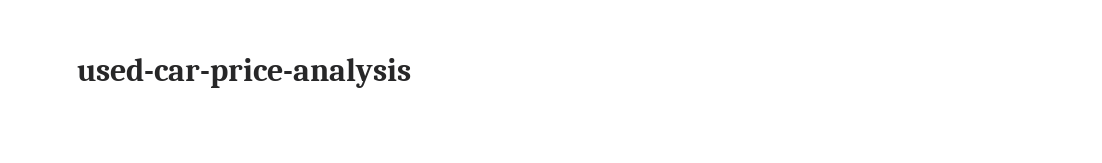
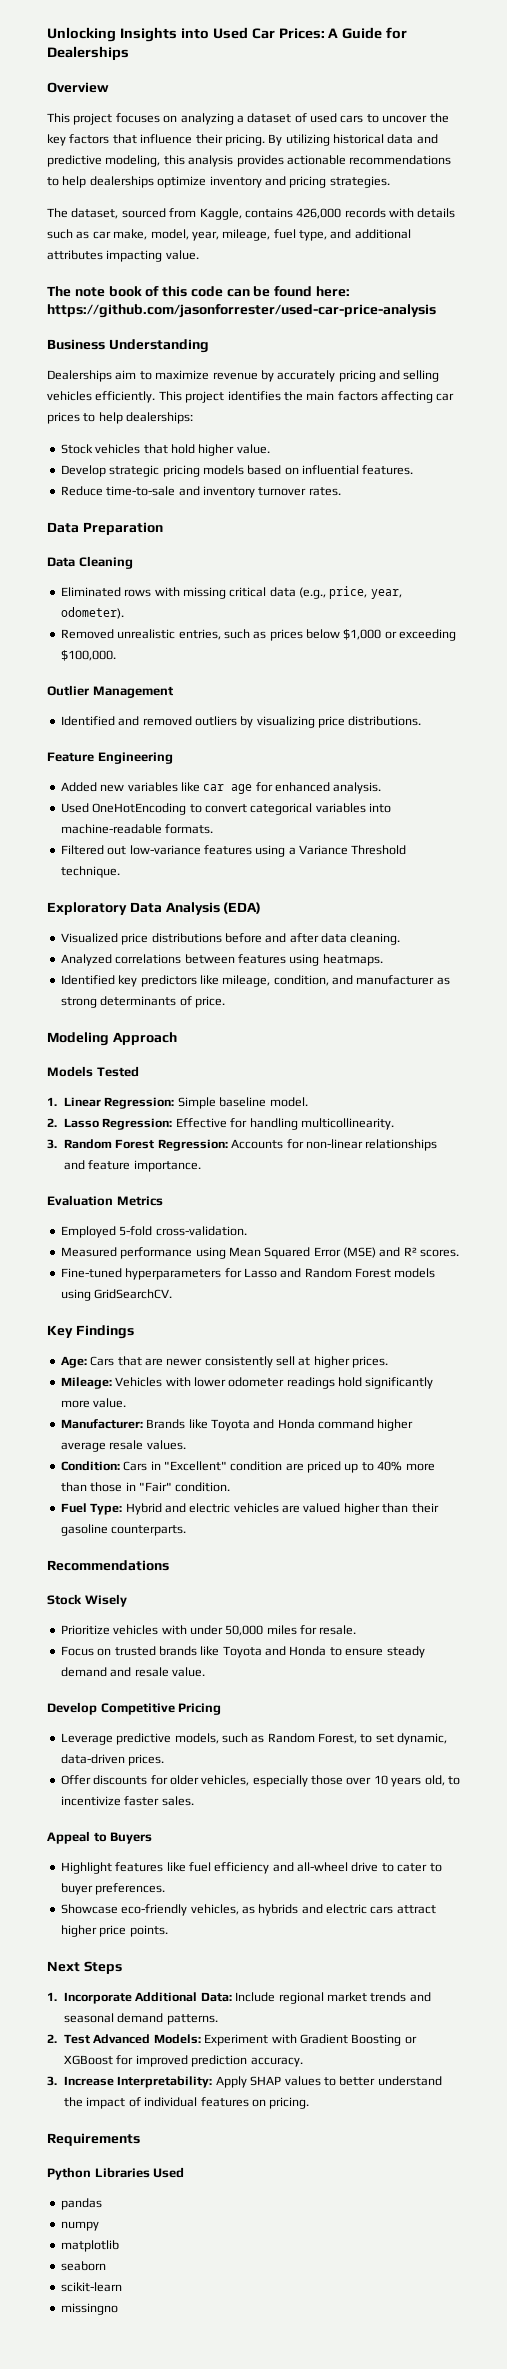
- used-car-price-analysis
+ Unlocking Insights into Used Car Prices: A Guide for Dealerships
+ Overview
+ This project focuses on analyzing a dataset of used cars to uncover the key factors that influence their pricing. By utilizing historical data and predictive modeling, this analysis provides actionable recommendations to help dealerships optimize inventory and pricing strategies.
+ The dataset, sourced from Kaggle, contains 426,000 records with details such as car make, model, year, mileage, fuel type, and additional attributes impacting value.
+ The note book of this code can be found here: https://github.com/jasonforrester/used-car-price-analysis
+ Business Understanding
+ Dealerships aim to maximize revenue by accurately pricing and selling vehicles efficiently. This project identifies the main factors affecting car prices to help dealerships:
+ Stock vehicles that hold higher value.
+ Develop strategic pricing models based on influential features.
+ Reduce time-to-sale and inventory turnover rates.
+ Data Preparation
+ Data Cleaning
+ Eliminated rows with missing critical data (e.g., price, year, odometer).
+ Removed unrealistic entries, such as prices below $1,000 or exceeding $100,000.
+ Outlier Management
+ Identified and removed outliers by visualizing price distributions.
+ Feature Engineering
+ Added new variables like car age for enhanced analysis.
+ Used OneHotEncoding to convert categorical variables into machine-readable formats.
+ Filtered out low-variance features using a Variance Threshold technique.
+ Exploratory Data Analysis (EDA)
+ Visualized price distributions before and after data cleaning.
+ Analyzed correlations between features using heatmaps.
+ Identified key predictors like mileage, condition, and manufacturer as strong determinants of price.
+ Modeling Approach
+ Models Tested
+ 1. Linear Regression: Simple baseline model.
+ 2. Lasso Regression: Effective for handling multicollinearity.
+ 3. Random Forest Regression: Accounts for non-linear relationships and feature importance.
+ Evaluation Metrics
+ Employed 5-fold cross-validation.
+ Measured performance using Mean Squared Error (MSE) and R² scores.
+ Fine-tuned hyperparameters for Lasso and Random Forest models using GridSearchCV.
+ Key Findings
+ Age: Cars that are newer consistently sell at higher prices.
+ Mileage: Vehicles with lower odometer readings hold significantly more value.
+ Manufacturer: Brands like Toyota and Honda command higher average resale values.
+ Condition: Cars in "Excellent" condition are priced up to 40% more than those in "Fair" condition.
+ Fuel Type: Hybrid and electric vehicles are valued higher than their gasoline counterparts.
+ Recommendations
+ Stock Wisely
+ Prioritize vehicles with under 50,000 miles for resale.
+ Focus on trusted brands like Toyota and Honda to ensure steady demand and resale value.
+ Develop Competitive Pricing
+ Leverage predictive models, such as Random Forest, to set dynamic, data-driven prices.
+ Offer discounts for older vehicles, especially those over 10 years old, to incentivize faster sales.
+ Appeal to Buyers
+ Highlight features like fuel efficiency and all-wheel drive to cater to buyer preferences.
+ Showcase eco-friendly vehicles, as hybrids and electric cars attract higher price points.
+ Next Steps
+ 1. Incorporate Additional Data: Include regional market trends and seasonal demand patterns.
+ 2. Test Advanced Models: Experiment with Gradient Boosting or XGBoost for improved prediction accuracy.
+ 3. Increase Interpretability: Apply SHAP values to better understand the impact of individual features on pricing.
+ Requirements
+ Python Libraries Used
+ pandas
+ numpy
+ matplotlib
+ seaborn
+ scikit-learn
+ missingno

